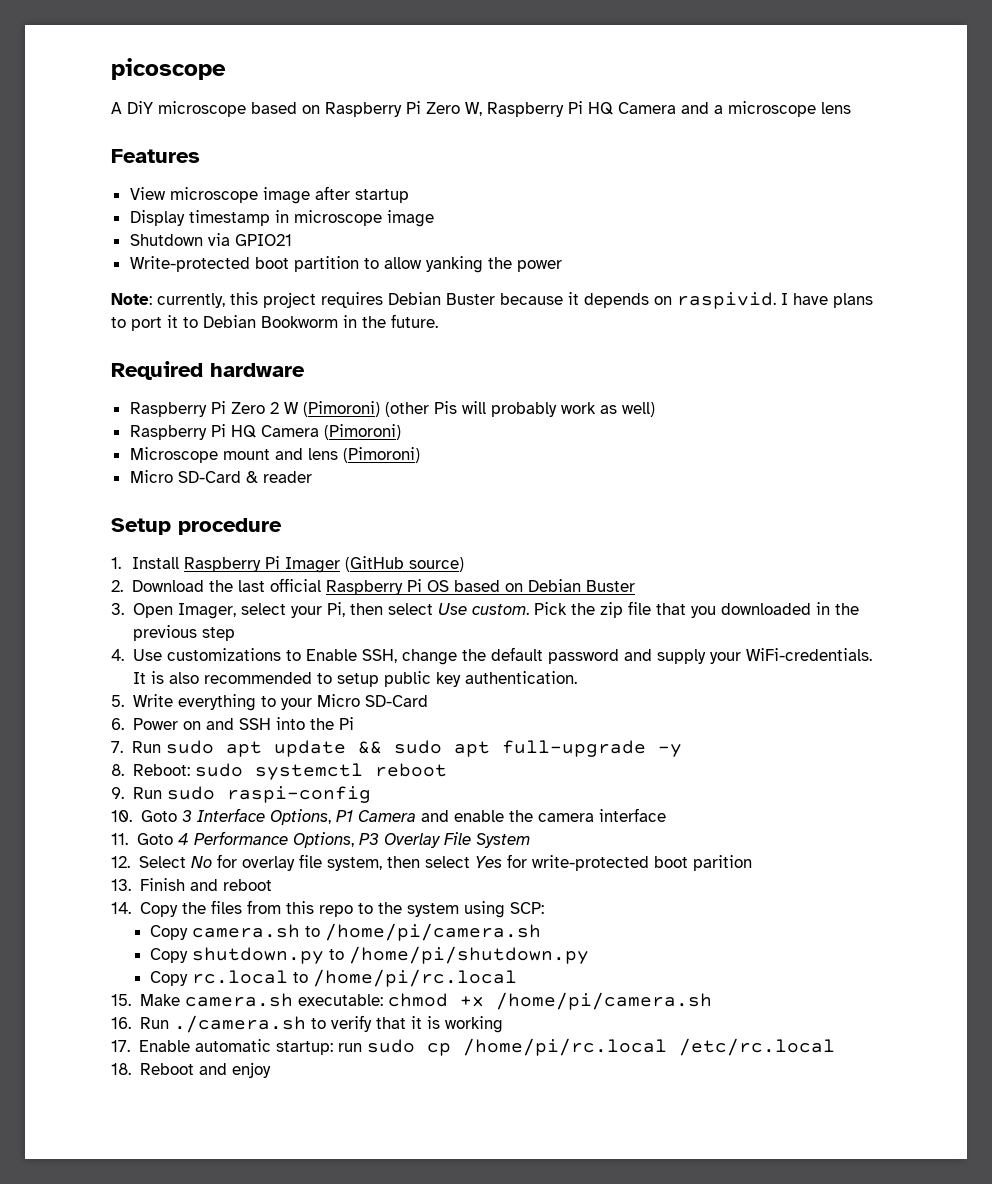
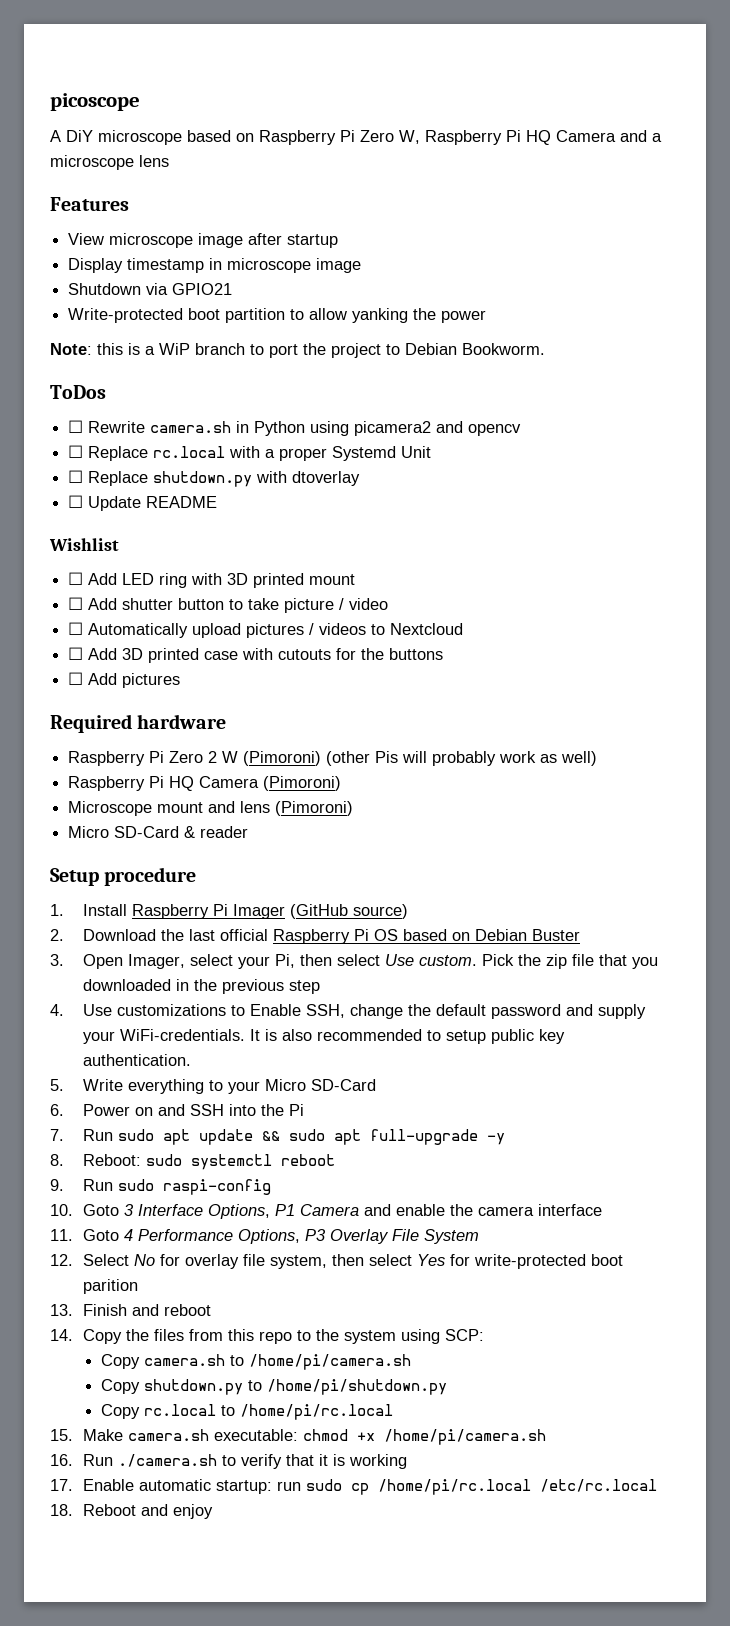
- Note: currently, this project requires Debian Buster because it depends on raspivid. I have plans to port it to Debian Bookworm in the future.
+ Note: this is a WiP branch to port the project to Debian Bookworm.
+ ToDos
+ ☐ Rewrite camera.sh in Python using picamera2 and opencv
+ ☐ Replace rc.local with a proper Systemd Unit
+ ☐ Replace shutdown.py with dtoverlay
+ ☐ Update README
+ Wishlist
+ ☐ Add LED ring with 3D printed mount
+ ☐ Add shutter button to take picture / video
+ ☐ Automatically upload pictures / videos to Nextcloud
+ ☐ Add 3D printed case with cutouts for the buttons
+ ☐ Add pictures

